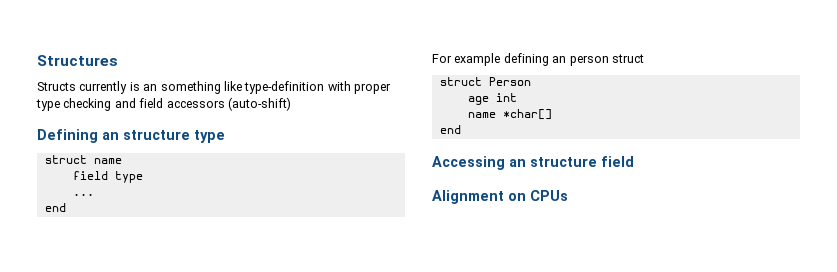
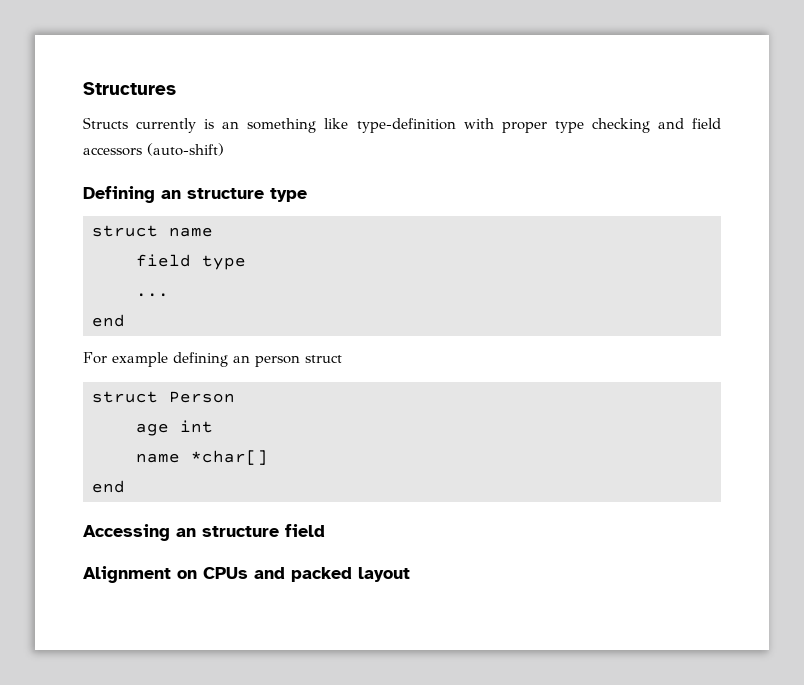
- Alignment on CPUs
+ Alignment on CPUs and packed layout

